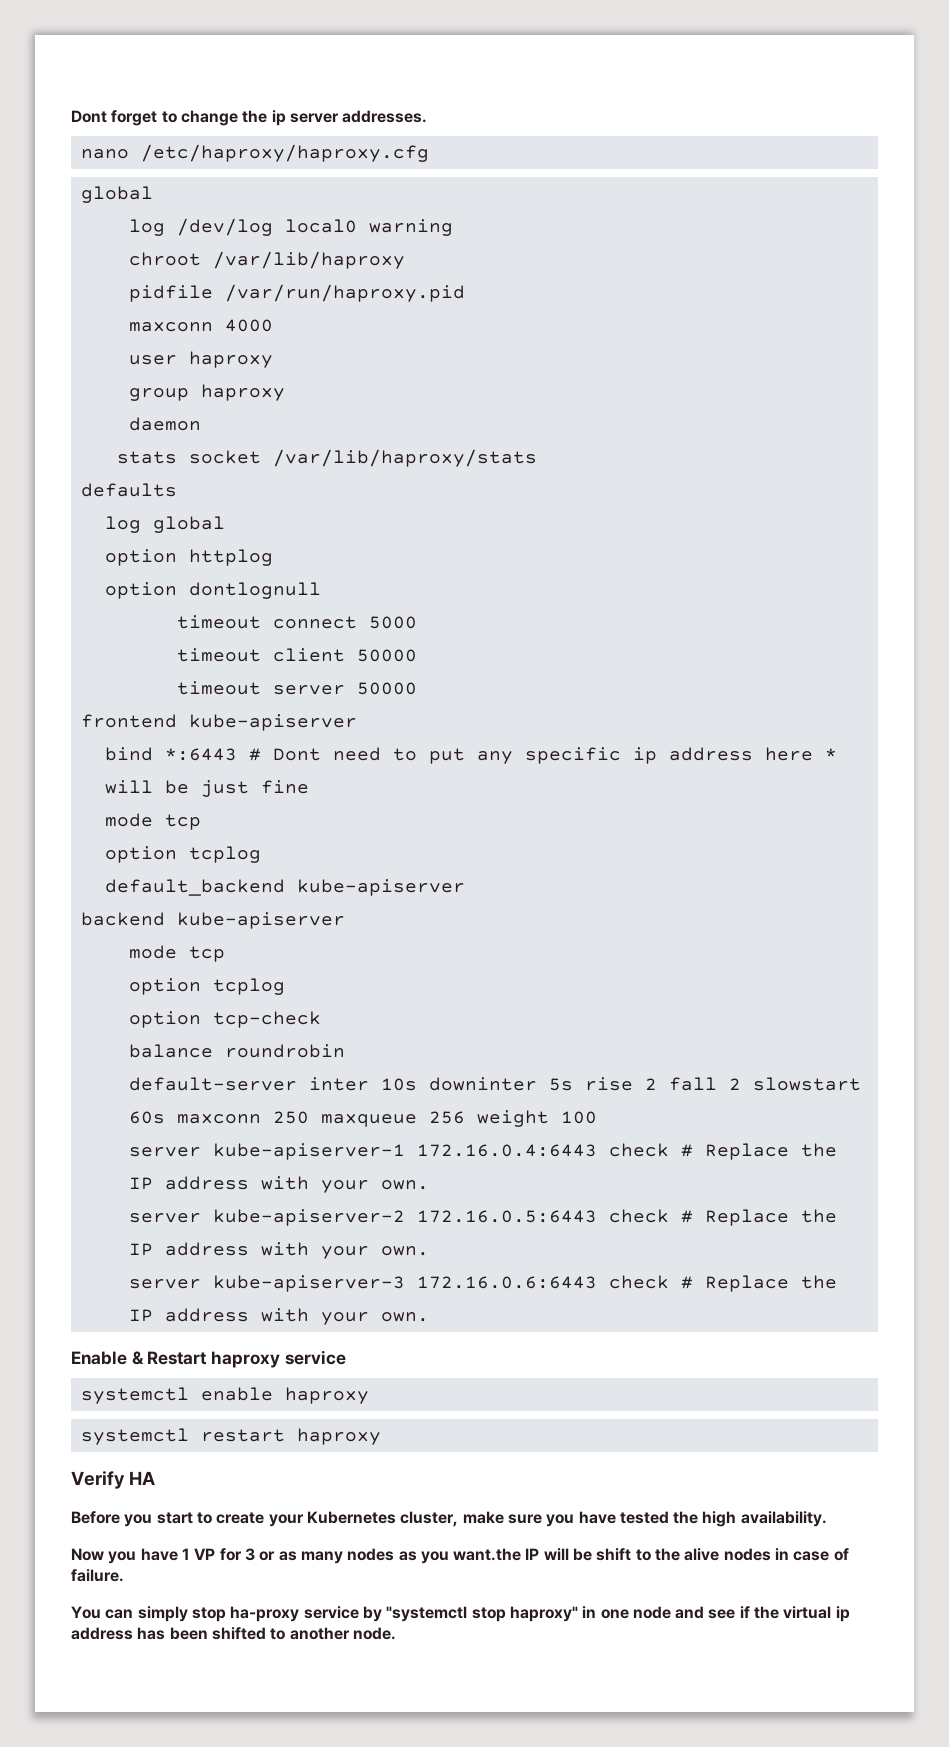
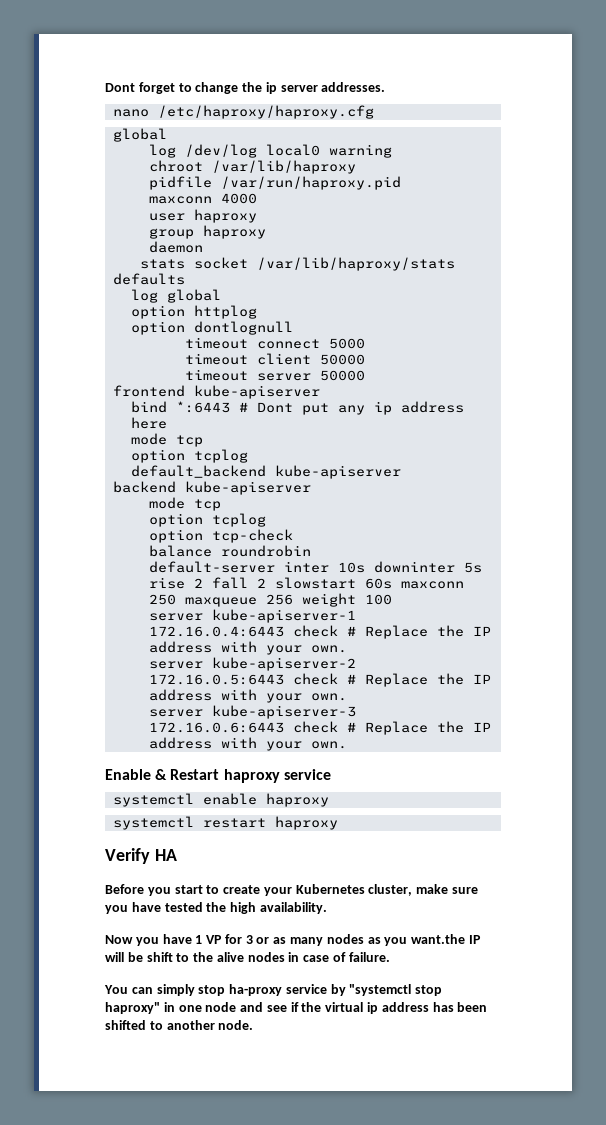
- bind *:6443 # Dont need to put any specific ip address here * will be just fine
+ bind *:6443 # Dont put any ip address here

